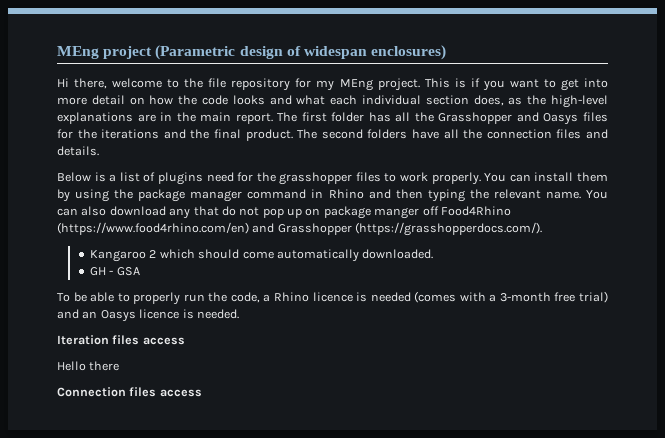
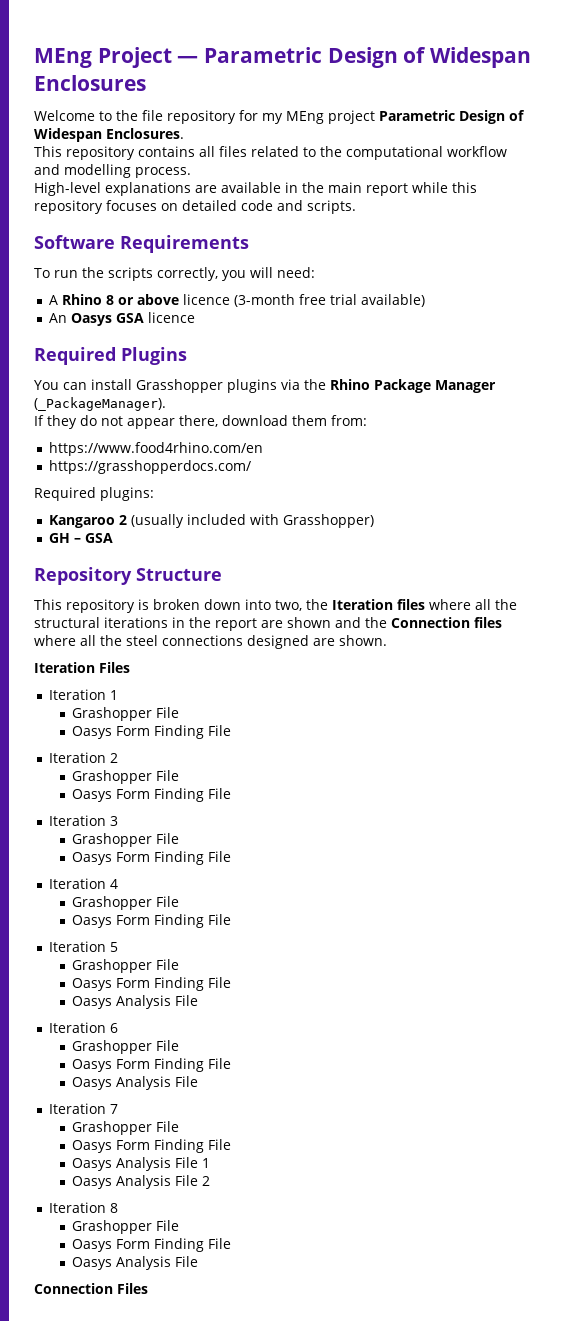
- MEng project (Parametric design of widespan enclosures)
- Hi there, welcome to the file repository for my MEng project. This is if you want to get into more detail on how the code looks and what each individual section does, as the high-level explanations are in the main report. The first folder has all the Grasshopper and Oasys files for the iterations and the final product. The second folders have all the connection files and details.
- Below is a list of plugins need for the grasshopper files to work properly. You can install them by using the package manager command in Rhino and then typing the relevant name. You can also download any that do not pop up on package manger off Food4Rhino (https://www.food4rhino.com/en) and Grasshopper (https://grasshopperdocs.com/).
- Kangaroo 2 which should come automatically downloaded.
- GH - GSA
- To be able to properly run the code, a Rhino licence is needed (comes with a 3-month free trial) and an Oasys licence is needed.
- Iteration files access
- Hello there
- Connection files access
+ MEng Project — Parametric Design of Widespan Enclosures
+ Welcome to the file repository for my MEng project Parametric Design of Widespan Enclosures.
+ This repository contains all files related to the computational workflow and modelling process.
+ High-level explanations are available in the main report while this repository focuses on detailed code and scripts.
+ Software Requirements
+ To run the scripts correctly, you will need:
+ A Rhino 8 or above licence (3-month free trial available)
+ An Oasys GSA licence
+ Required Plugins
+ You can install Grasshopper plugins via the Rhino Package Manager (_PackageManager).
+ If they do not appear there, download them from:
+ https://www.food4rhino.com/en
+ https://grasshopperdocs.com/
+ Required plugins:
+ Kangaroo 2 (usually included with Grasshopper)
+ GH – GSA
+ Repository Structure
+ This repository is broken down into two, the Iteration files where all the structural iterations in the report are shown and the Connection files where all the steel connections designed are shown.
+ Iteration Files
+ Iteration 1
+ Grashopper File
+ Oasys Form Finding File
+ Iteration 2
+ Grashopper File
+ Oasys Form Finding File
+ Iteration 3
+ Grashopper File
+ Oasys Form Finding File
+ Iteration 4
+ Grashopper File
+ Oasys Form Finding File
+ Iteration 5
+ Grashopper File
+ Oasys Form Finding File
+ Oasys Analysis File
+ Iteration 6
+ Grashopper File
+ Oasys Form Finding File
+ Oasys Analysis File
+ Iteration 7
+ Grashopper File
+ Oasys Form Finding File
+ Oasys Analysis File 1
+ Oasys Analysis File 2
+ Iteration 8
+ Grashopper File
+ Oasys Form Finding File
+ Oasys Analysis File
+ Connection Files

